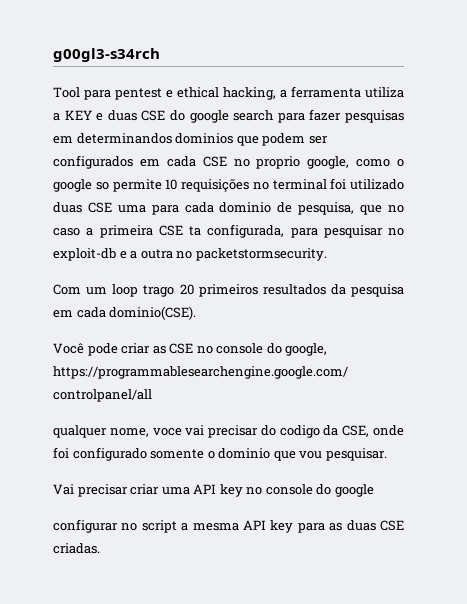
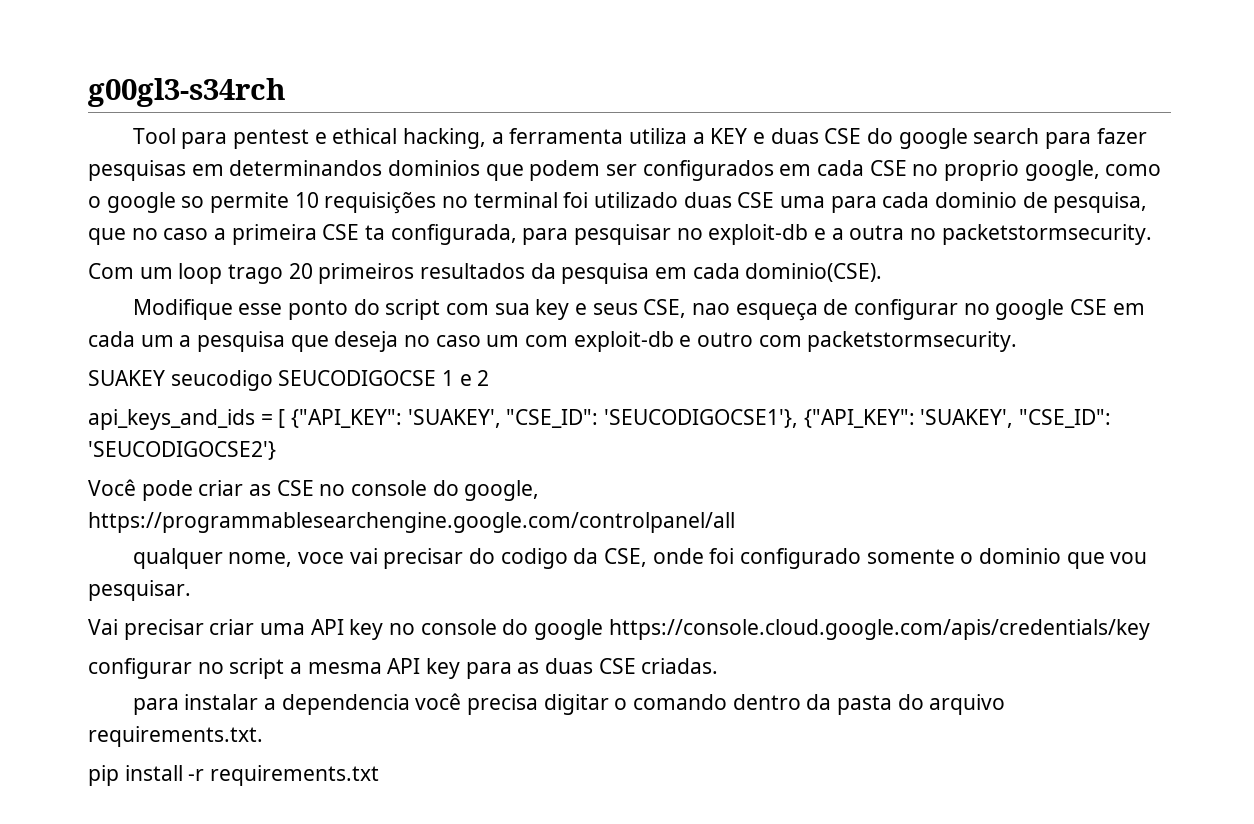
+ Modifique esse ponto do script com sua key e seus CSE, nao esqueça de configurar no google CSE em cada um a pesquisa que deseja no caso um com exploit-db e outro com packetstormsecurity.
+ SUAKEY seucodigo SEUCODIGOCSE 1 e 2
+ api_keys_and_ids = [ {"API_KEY": 'SUAKEY', "CSE_ID": 'SEUCODIGOCSE1'}, {"API_KEY": 'SUAKEY', "CSE_ID": 'SEUCODIGOCSE2'}
- Vai precisar criar uma API key no console do google
+ Vai precisar criar uma API key no console do google https://console.cloud.google.com/apis/credentials/key
+ para instalar a dependencia você precisa digitar o comando dentro da pasta do arquivo requirements.txt.
+ pip install -r requirements.txt

